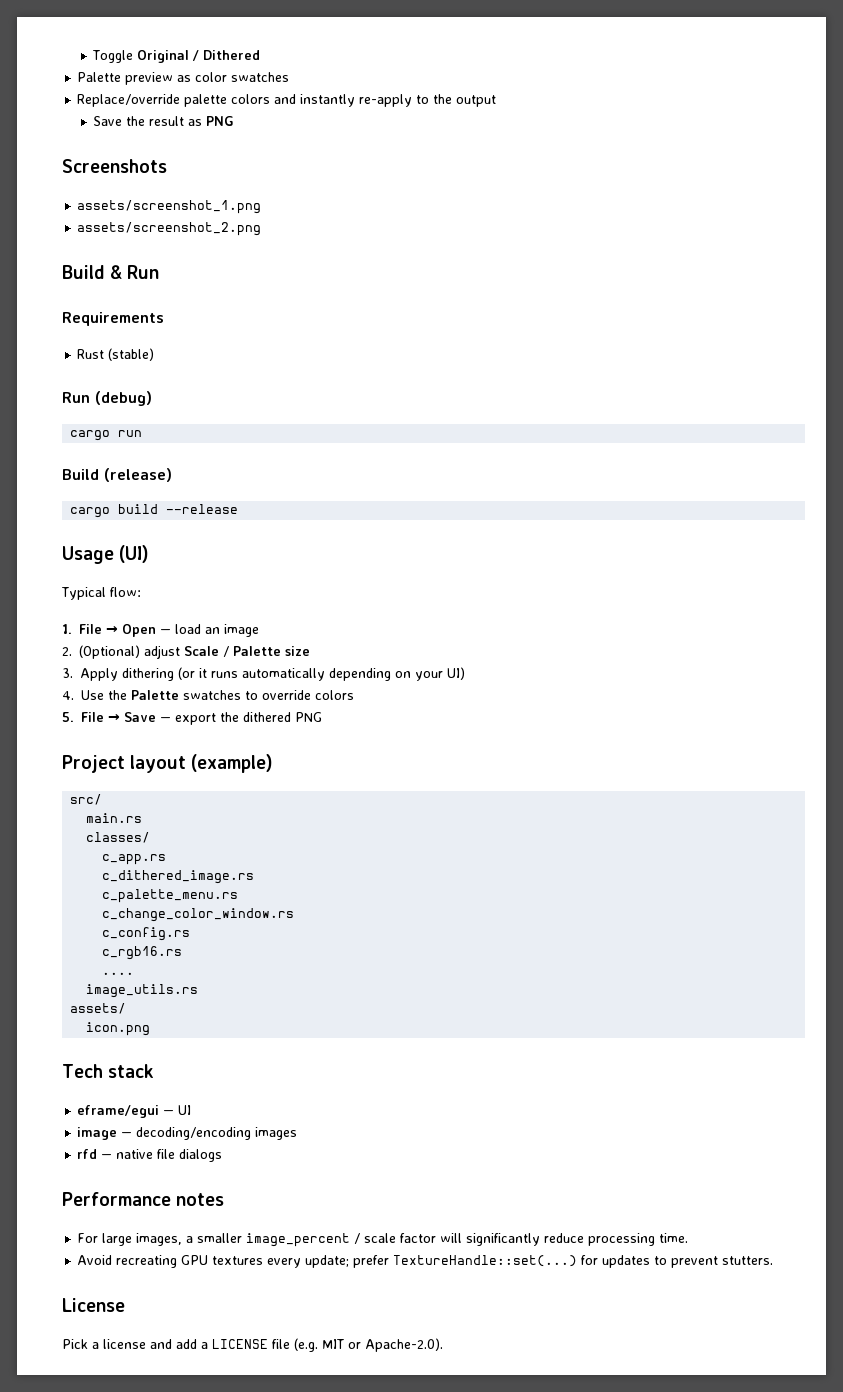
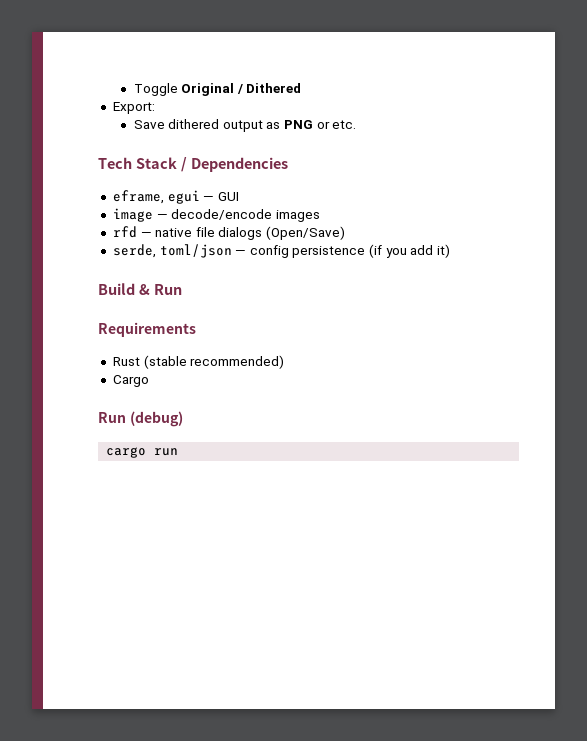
- Palette preview as color swatches
- Replace/override palette colors and instantly re-apply to the output
- Save the result as PNG
- Screenshots
- assets/screenshot_1.png
- assets/screenshot_2.png
+ Export:
+ Save dithered output as PNG or etc.
+ Tech Stack / Dependencies
+ eframe, egui — GUI
+ image — decode/encode images
+ rfd — native file dialogs (Open/Save)
+ serde, toml/json — config persistence (if you add it)
- Rust (stable)
+ Rust (stable recommended)
+ Cargo
- Build (release)
- cargo build --release
- Usage (UI)
- Typical flow:
- 1. File → Open — load an image
- 2. (Optional) adjust Scale / Palette size
- 3. Apply dithering (or it runs automatically depending on your UI)
- 4. Use the Palette swatches to override colors
- 5. File → Save — export the dithered PNG
- Project layout (example)
- src/
- main.rs
- classes/
- c_app.rs
- c_dithered_image.rs
- c_palette_menu.rs
- c_change_color_window.rs
- c_config.rs
- c_rgb16.rs
- ....
- image_utils.rs
- assets/
- icon.png
- Tech stack
- eframe/egui — UI
- image — decoding/encoding images
- rfd — native file dialogs
- Performance notes
- For large images, a smaller image_percent / scale factor will significantly reduce processing time.
- Avoid recreating GPU textures every update; prefer TextureHandle::set(...) for updates to prevent stutters.
- License
- Pick a license and add a LICENSE file (e.g. MIT or Apache-2.0).

